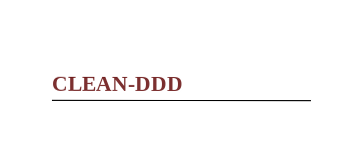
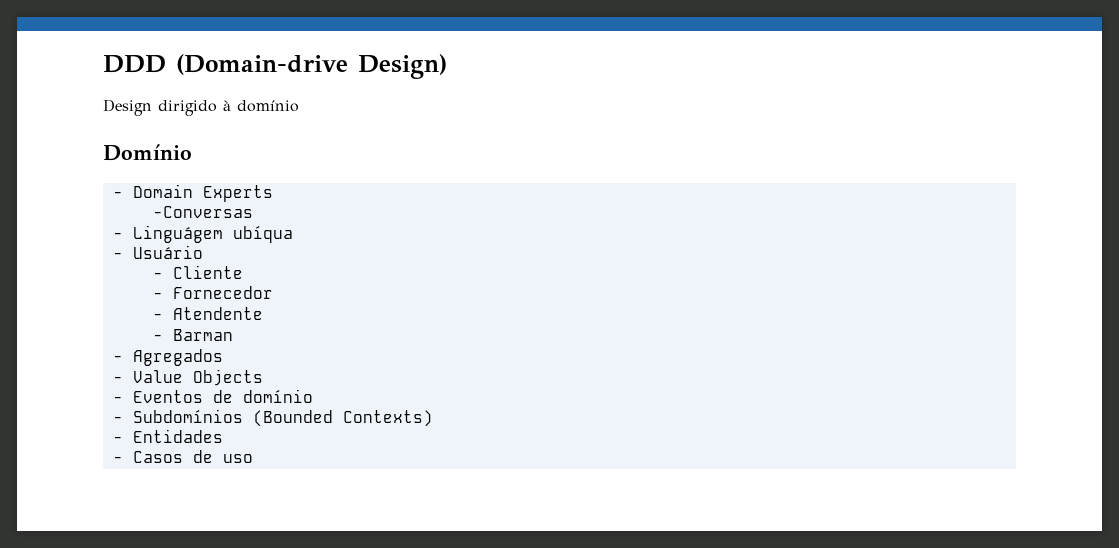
- CLEAN-DDD
+ DDD (Domain-drive Design)
+ Design dirigido à domínio
+ Domínio
+ - Domain Experts
+ -Conversas
+ - Linguágem ubíqua
+ - Usuário
+ - Cliente
+ - Fornecedor
+ - Atendente
+ - Barman
+ - Agregados
+ - Value Objects
+ - Eventos de domínio
+ - Subdomínios (Bounded Contexts)
+ - Entidades
+ - Casos de uso

